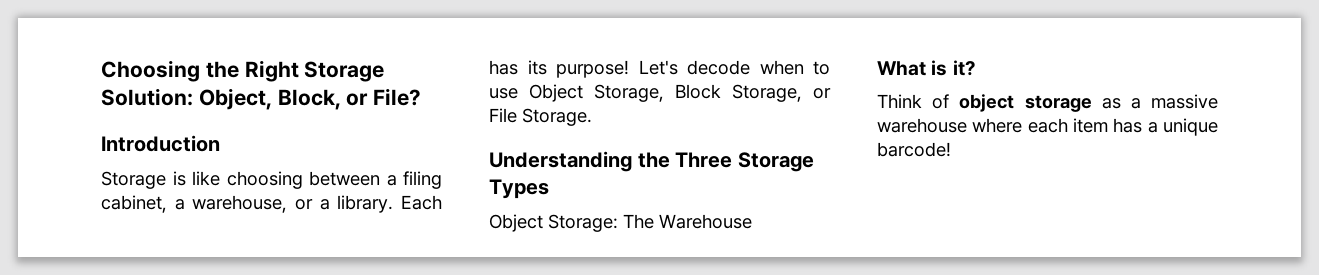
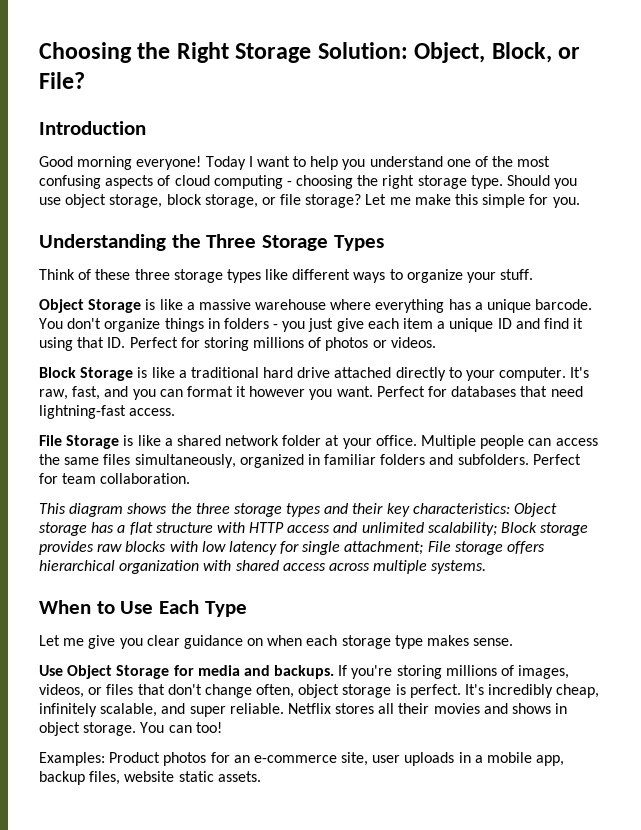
- Storage is like choosing between a filing cabinet, a warehouse, or a library. Each has its purpose! Let's decode when to use Object Storage, Block Storage, or File Storage.
+ Good morning everyone! Today I want to help you understand one of the most confusing aspects of cloud computing - choosing the right storage type. Should you use object storage, block storage, or file storage? Let me make this simple for you.
- Object Storage: The Warehouse
- What is it?
- Think of object storage as a massive warehouse where each item has a unique barcode!
+ Think of these three storage types like different ways to organize your stuff.
+ Object Storage is like a massive warehouse where everything has a unique barcode. You don't organize things in folders - you just give each item a unique ID and find it using that ID. Perfect for storing millions of photos or videos.
+ Block Storage is like a traditional hard drive attached directly to your computer. It's raw, fast, and you can format it however you want. Perfect for databases that need lightning-fast access.
+ File Storage is like a shared network folder at your office. Multiple people can access the same files simultaneously, organized in familiar folders and subfolders. Perfect for team collaboration.
+ This diagram shows the three storage types and their key characteristics: Object storage has a flat structure with HTTP access and unlimited scalability; Block storage provides raw blocks with low latency for single attachment; File storage offers hierarchical organization with shared access across multiple systems.
+ When to Use Each Type
+ Let me give you clear guidance on when each storage type makes sense.
+ Use Object Storage for media and backups. If you're storing millions of images, videos, or files that don't change often, object storage is perfect. It's incredibly cheap, infinitely scalable, and super reliable. Netflix stores all their movies and shows in object storage. You can too!
+ Examples: Product photos for an e-commerce site, user uploads in a mobile app, backup files, website static assets.

